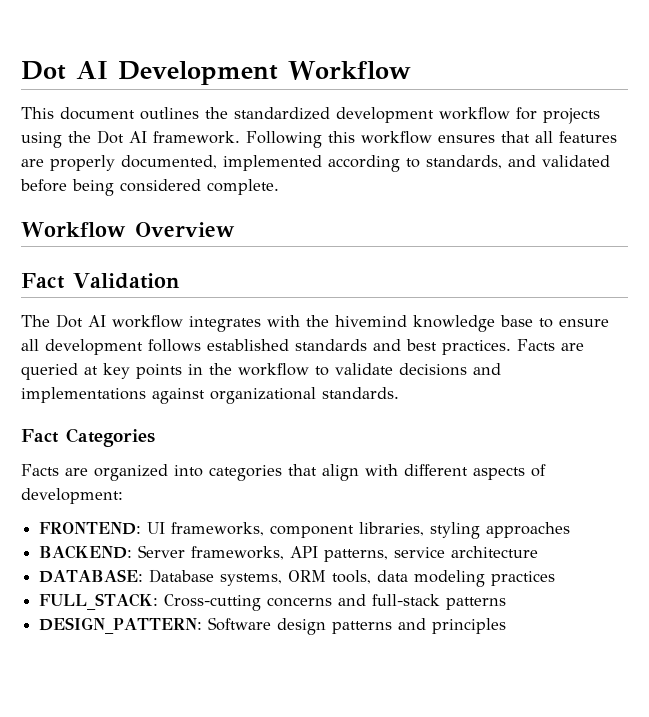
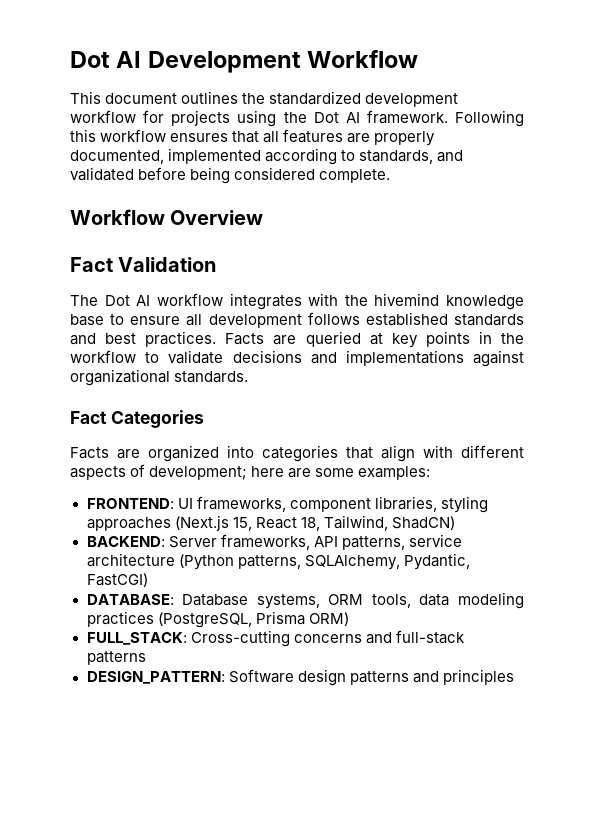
- Facts are organized into categories that align with different aspects of development:
+ Facts are organized into categories that align with different aspects of development; here are some examples:
- FRONTEND: UI frameworks, component libraries, styling approaches
+ FRONTEND: UI frameworks, component libraries, styling approaches (Next.js 15, React 18, Tailwind, ShadCN)
- BACKEND: Server frameworks, API patterns, service architecture
+ BACKEND: Server frameworks, API patterns, service architecture (Python patterns, SQLAlchemy, Pydantic, FastCGI)
- DATABASE: Database systems, ORM tools, data modeling practices
+ DATABASE: Database systems, ORM tools, data modeling practices (PostgreSQL, Prisma ORM)

